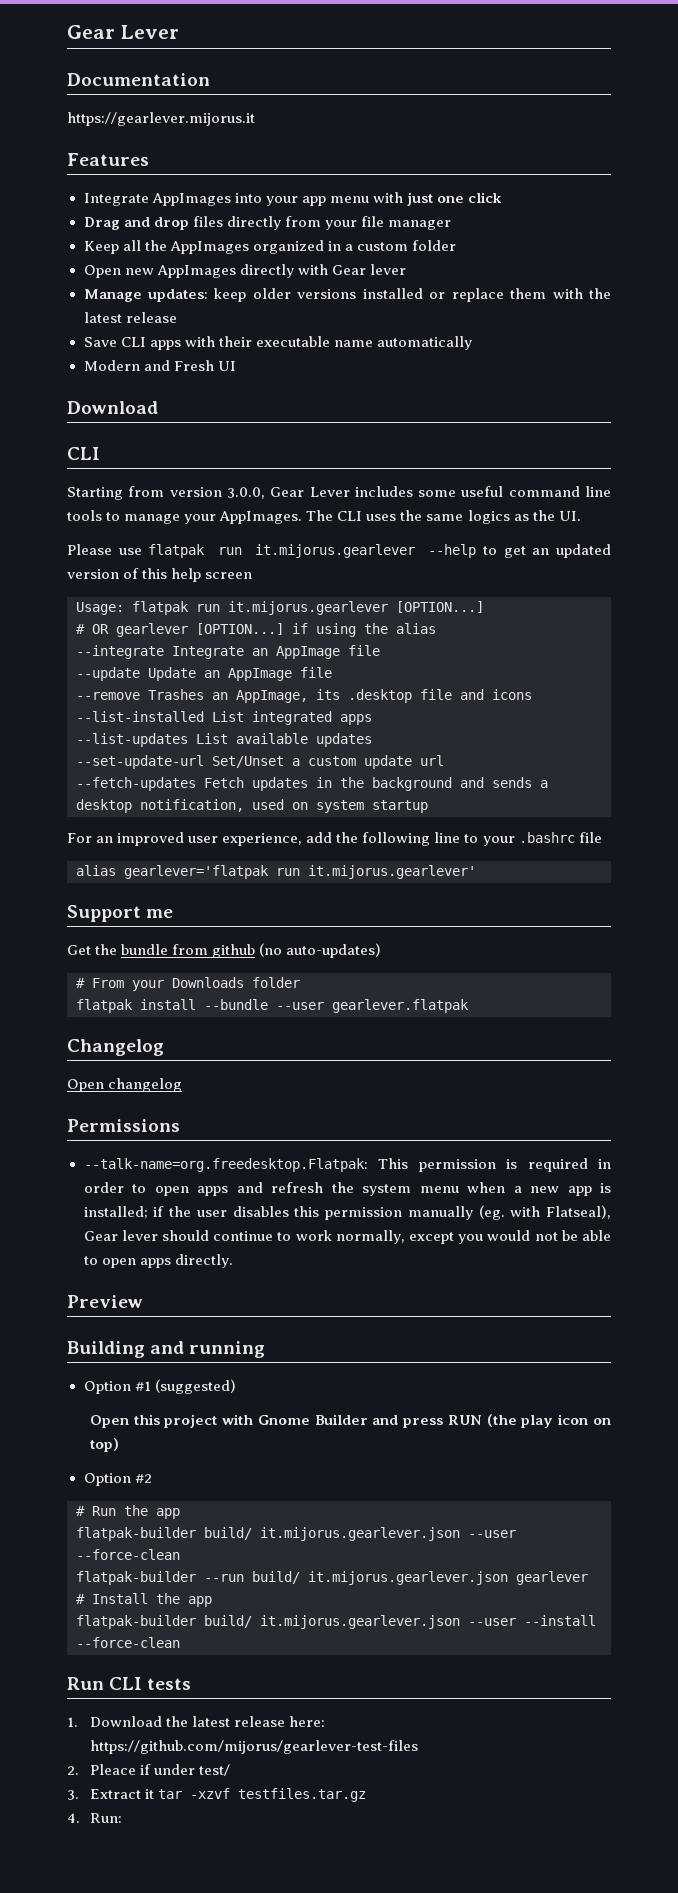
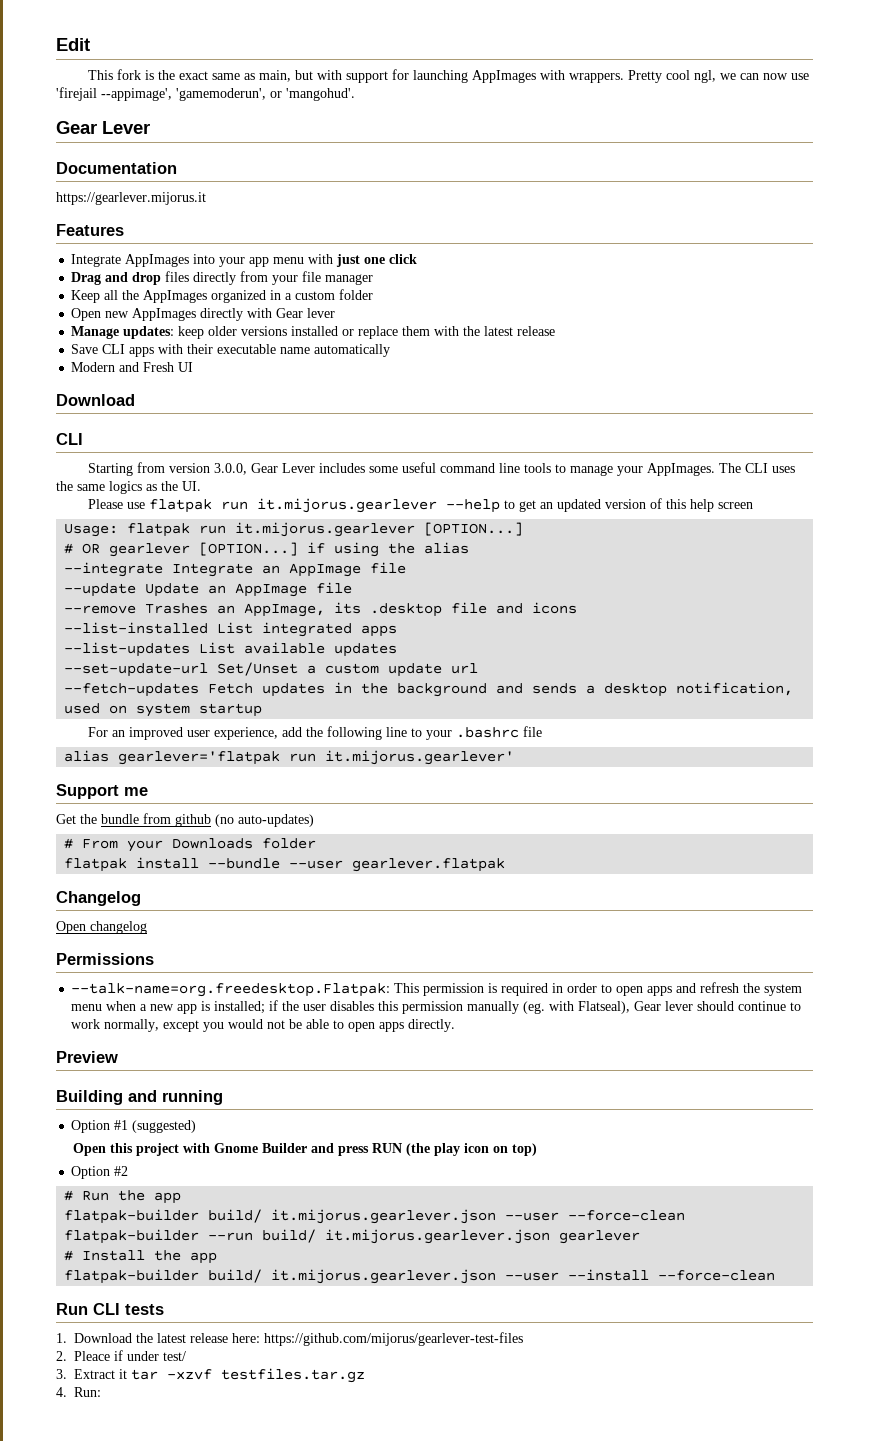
+ Edit
+ This fork is the exact same as main, but with support for launching AppImages with wrappers. Pretty cool ngl, we can now use 'firejail --appimage', 'gamemoderun', or 'mangohud'.

